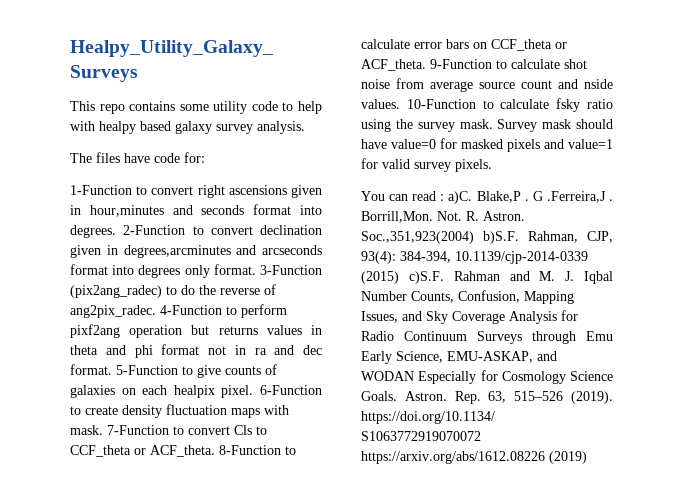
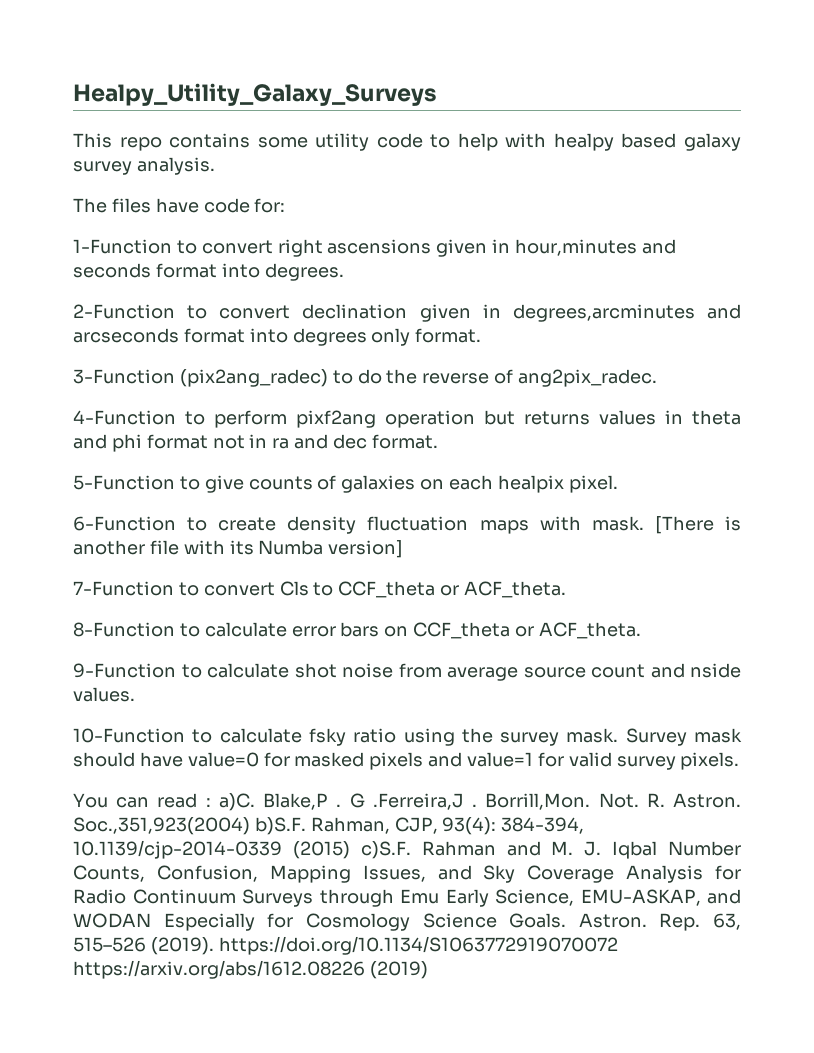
- 1-Function to convert right ascensions given in hour,minutes and seconds format into degrees. 2-Function to convert declination given in degrees,arcminutes and arcseconds format into degrees only format. 3-Function (pix2ang_radec) to do the reverse of ang2pix_radec. 4-Function to perform pixf2ang operation but returns values in theta and phi format not in ra and dec format. 5-Function to give counts of galaxies on each healpix pixel. 6-Function to create density fluctuation maps with mask. 7-Function to convert Cls to CCF_theta or ACF_theta. 8-Function to calculate error bars on CCF_theta or ACF_theta. 9-Function to calculate shot noise from average source count and nside values. 10-Function to calculate fsky ratio using the survey mask.
+ 1-Function to convert right ascensions given in hour,minutes and seconds format into degrees.
+ 2-Function to convert declination given in degrees,arcminutes and arcseconds format into degrees only format.
+ 3-Function (pix2ang_radec) to do the reverse of ang2pix_radec.
+ 4-Function to perform pixf2ang operation but returns values in theta and phi format not in ra and dec format.
+ 5-Function to give counts of galaxies on each healpix pixel.
+ 6-Function to create density fluctuation maps with mask. [There is another file with its Numba version]
+ 7-Function to convert Cls to CCF_theta or ACF_theta.
+ 8-Function to calculate error bars on CCF_theta or ACF_theta.
+ 9-Function to calculate shot noise from average source count and nside values.
+ 10-Function to calculate fsky ratio using the survey mask.

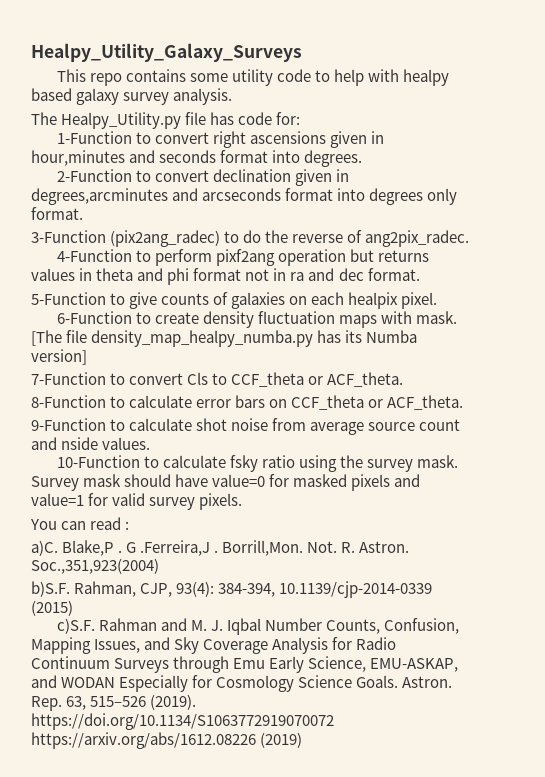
- The files have code for:
+ The Healpy_Utility.py file has code for:
- [There is another file with its Numba version]
+ [The file density_map_healpy_numba.py has its Numba version]
- You can read : a)C.
+ You can read :
+ a)C.
- Soc.,351,923(2004) b)S.F. Rahman, CJP, 93(4): 384-394, 10.1139/cjp-2014-0339 (2015) c)S.F. Rahman and M. J. Iqbal Number Counts, Confusion, Mapping Issues, and Sky Coverage Analysis for Radio Continuum Surveys through Emu Early Science, EMU-ASKAP, and WODAN Especially for Cosmology Science Goals.
+ Soc.,351,923(2004)
+ b)S.F. Rahman, CJP, 93(4): 384-394, 10.1139/cjp-2014-0339 (2015)
+ c)S.F. Rahman and M. J. Iqbal Number Counts, Confusion, Mapping Issues, and Sky Coverage Analysis for Radio Continuum Surveys through Emu Early Science, EMU-ASKAP, and WODAN Especially for Cosmology Science Goals.

